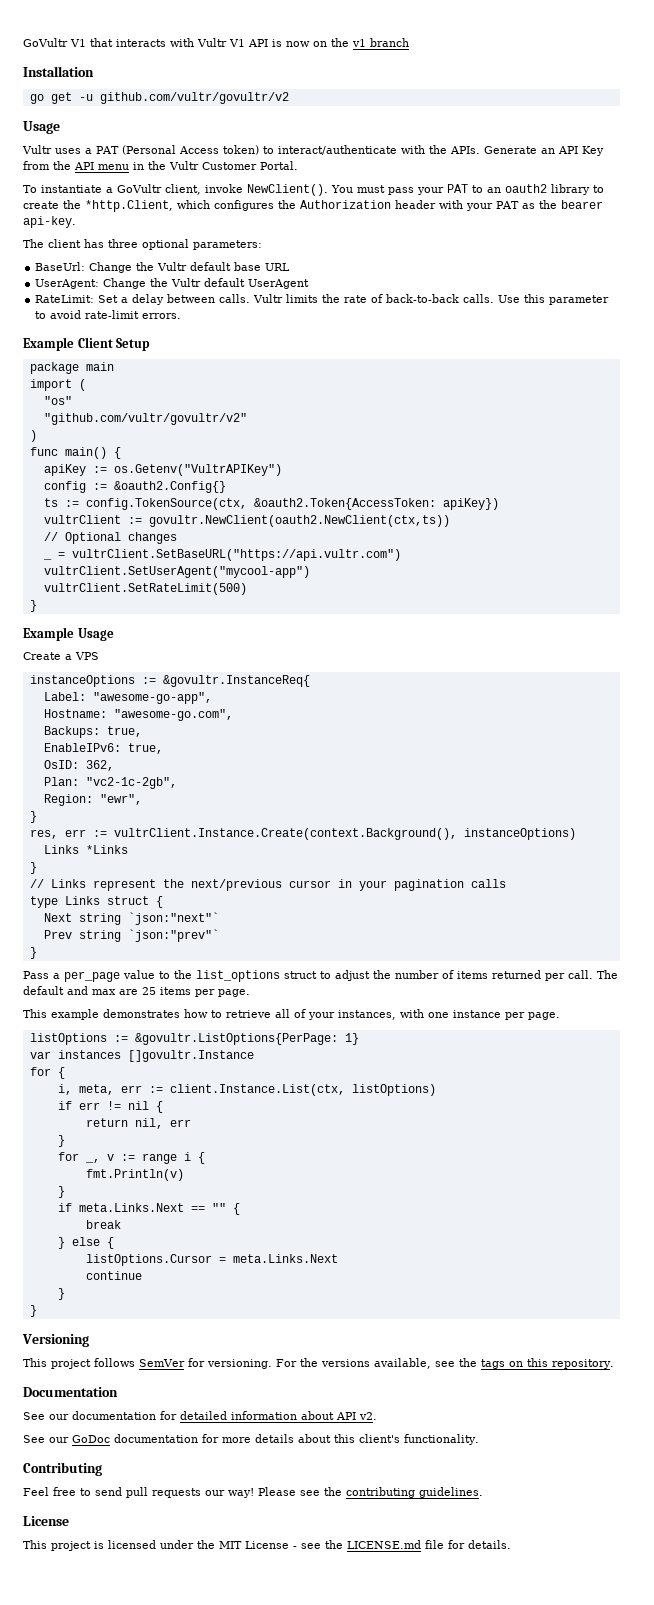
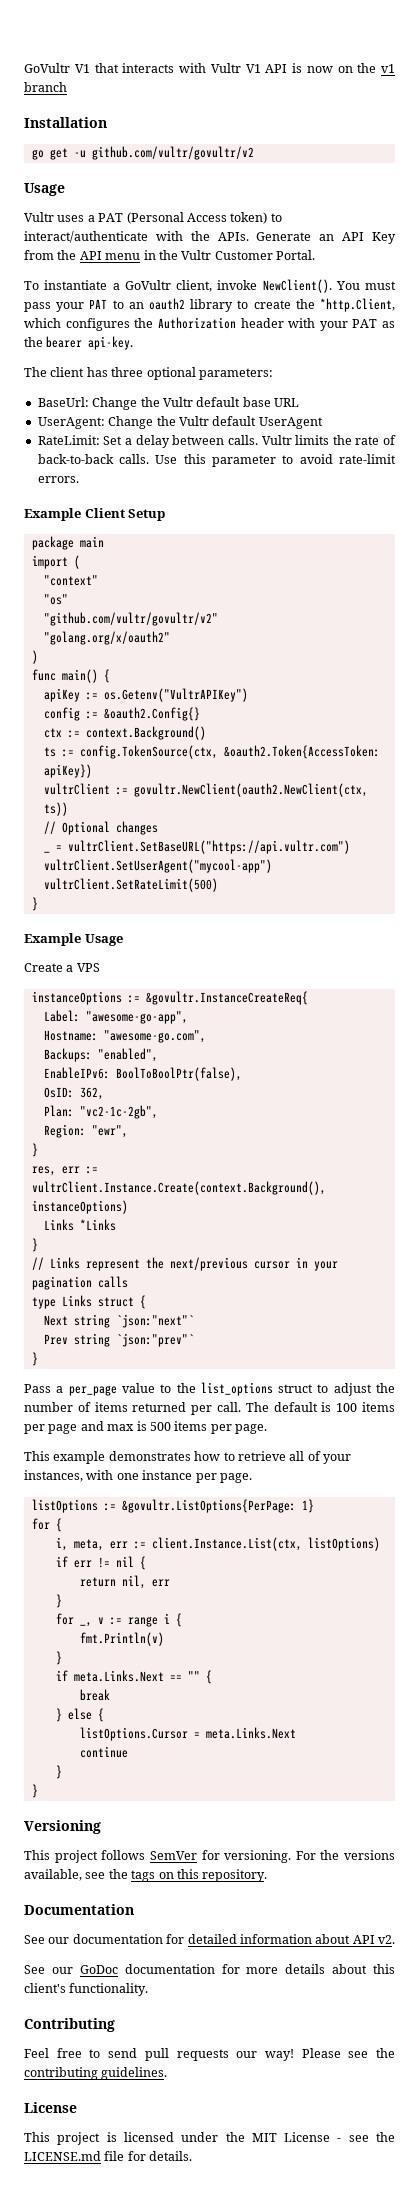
+ "context"
+ "golang.org/x/oauth2"
+ ctx := context.Background()
- vultrClient := govultr.NewClient(oauth2.NewClient(ctx,ts))
+ vultrClient := govultr.NewClient(oauth2.NewClient(ctx, ts))
- instanceOptions := &govultr.InstanceReq{
+ instanceOptions := &govultr.InstanceCreateReq{
- Backups: true,
+ Backups: "enabled",
- EnableIPv6: true,
+ EnableIPv6: BoolToBoolPtr(false),
- The default and max are 25 items per page.
+ The default is 100 items per page and max is 500 items per page.
- var instances []govultr.Instance

